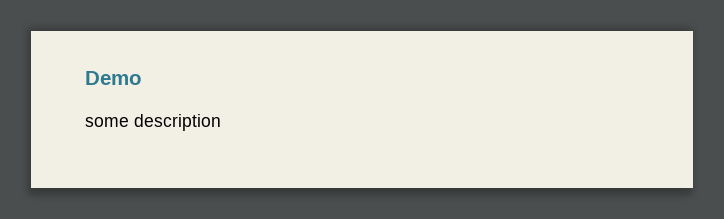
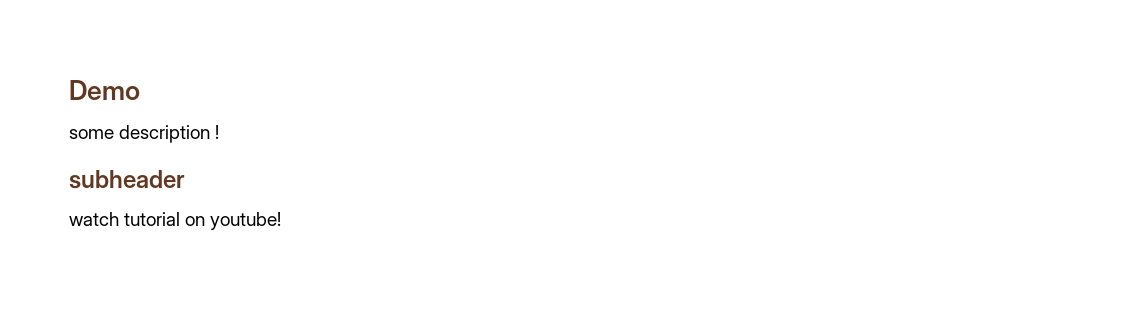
- some description
+ some description !
+ subheader
+ watch tutorial on youtube!

